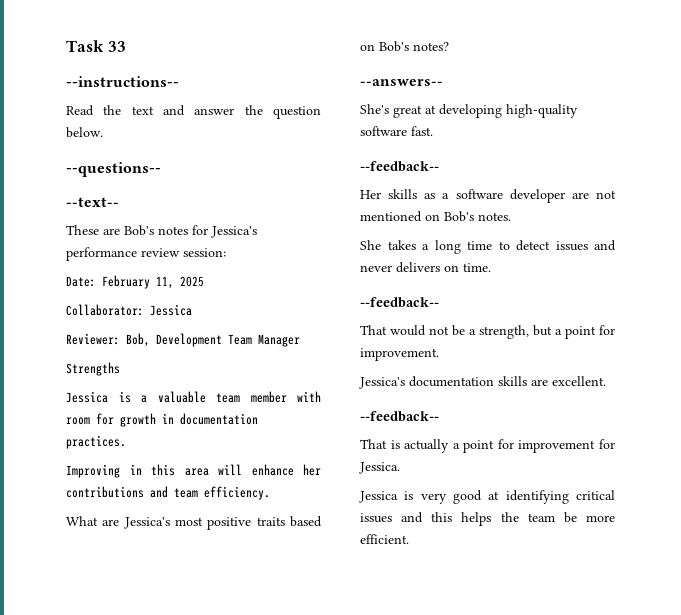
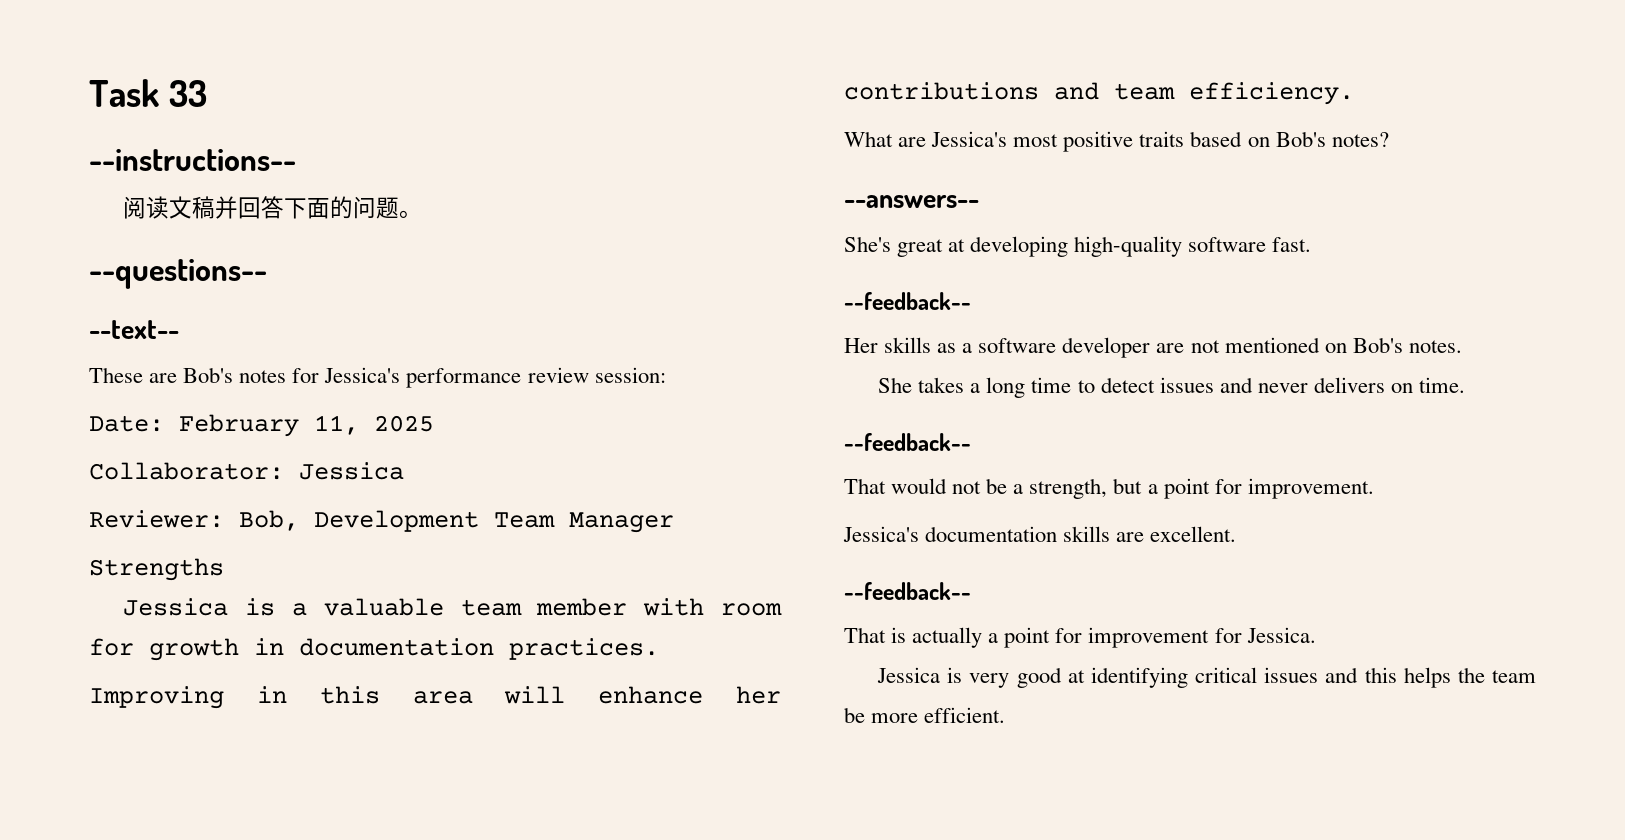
- Read the text and answer the question below.
+ 阅读文稿并回答下面的问题。

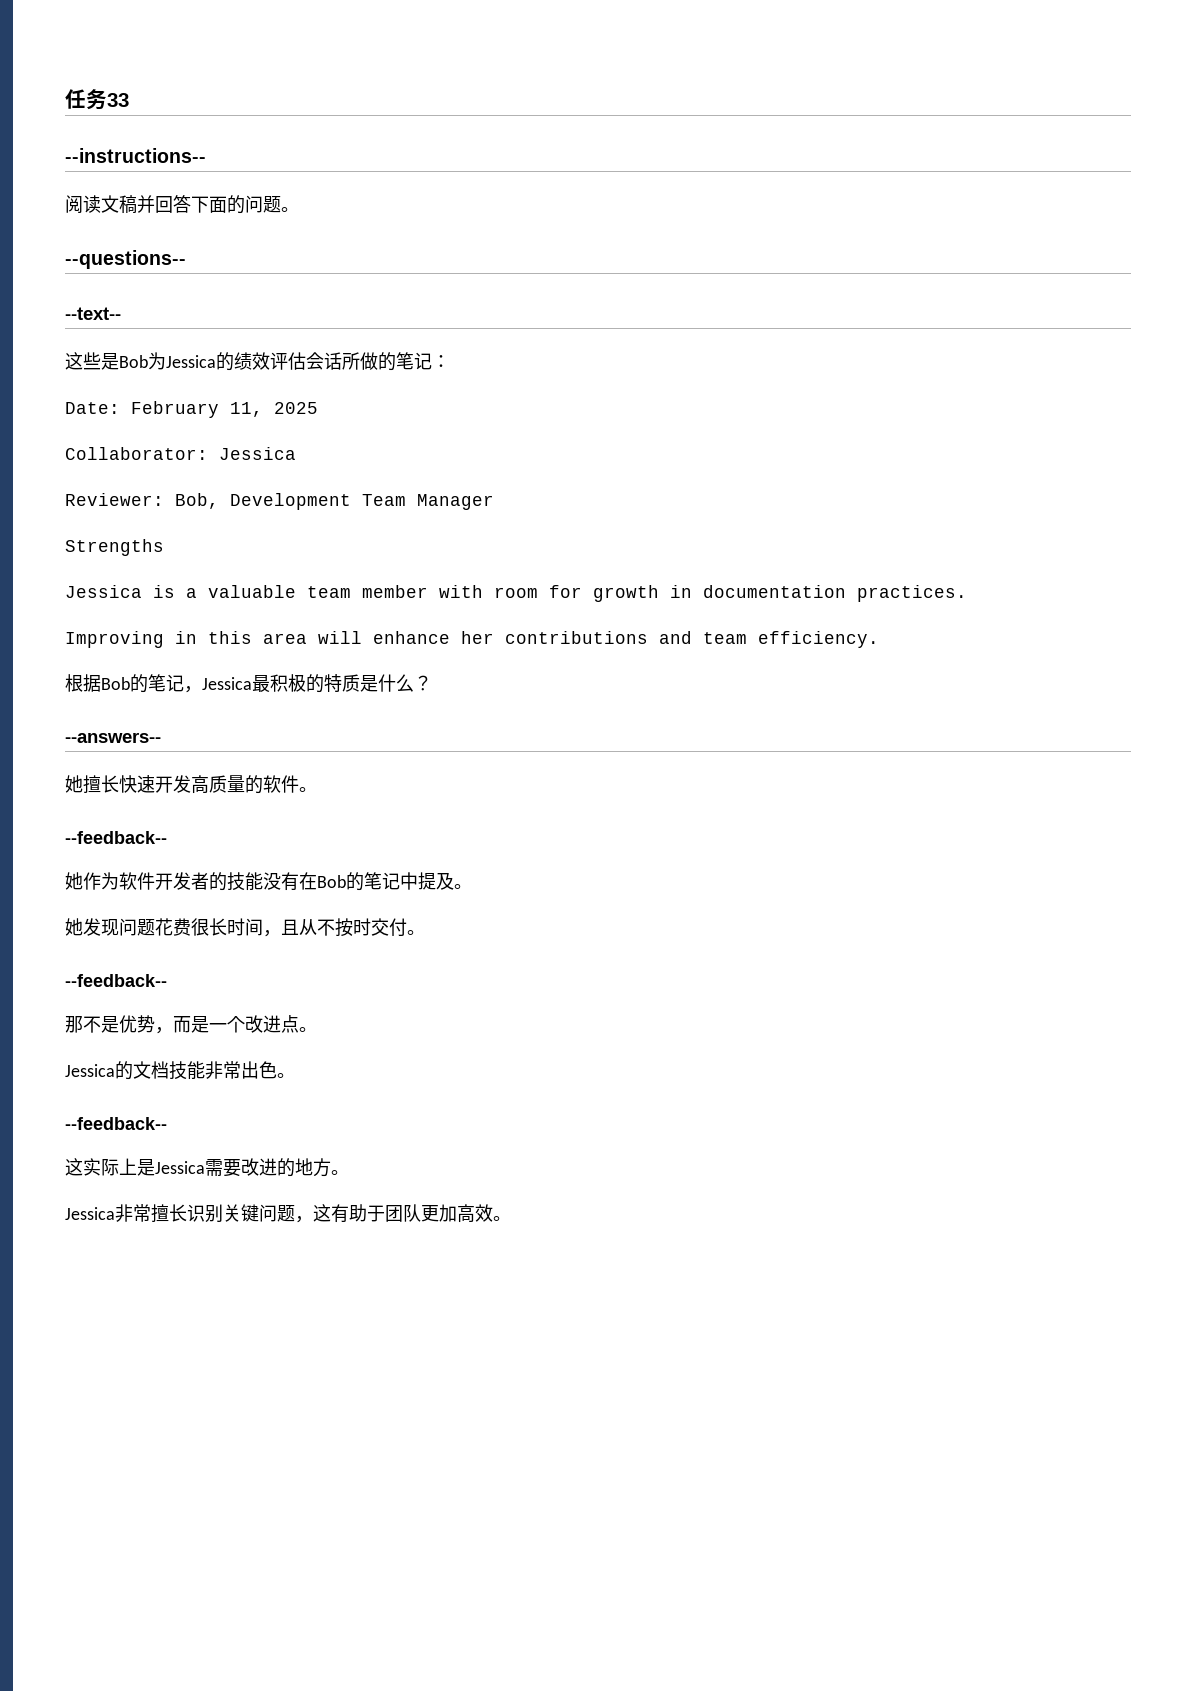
- Task 33
+ 任务33
- These are Bob's notes for Jessica's performance review session:
+ 这些是Bob为Jessica的绩效评估会话所做的笔记：
- What are Jessica's most positive traits based on Bob's notes?
+ 根据Bob的笔记，Jessica最积极的特质是什么？
  --answers--
- She's great at developing high-quality software fast.
+ 她擅长快速开发高质量的软件。
  --feedback--
- Her skills as a software developer are not mentioned on Bob's notes.
- She takes a long time to detect issues and never delivers on time.
+ 她作为软件开发者的技能没有在Bob的笔记中提及。
+ 她发现问题花费很长时间，且从不按时交付。
  --feedback--
- That would not be a strength, but a point for improvement.
- Jessica's documentation skills are excellent.
+ 那不是优势，而是一个改进点。
+ Jessica的文档技能非常出色。
  --feedback--
- That is actually a point for improvement for Jessica.
- Jessica is very good at identifying critical issues and this helps the team be more efficient.
+ 这实际上是Jessica需要改进的地方。
+ Jessica非常擅长识别关键问题，这有助于团队更加高效。

